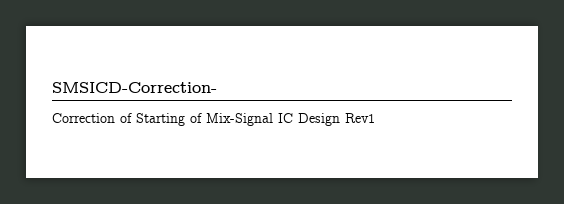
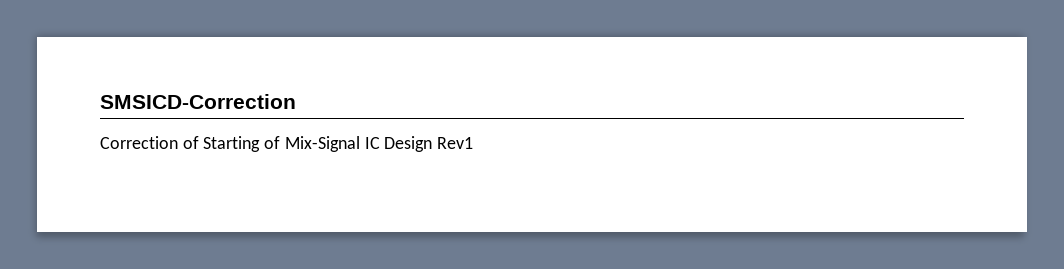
- SMSICD-Correction-
+ SMSICD-Correction

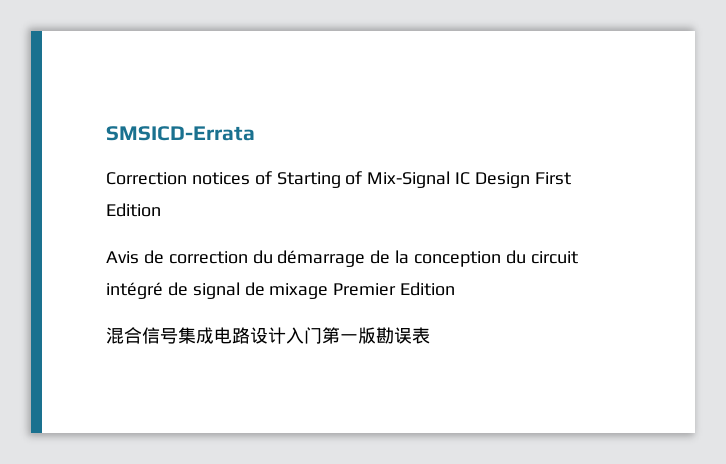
- SMSICD-Correction
+ SMSICD-Errata
- Correction of Starting of Mix-Signal IC Design Rev1
+ Correction notices of Starting of Mix-Signal IC Design First Edition
+ Avis de correction du démarrage de la conception du circuit intégré de signal de mixage Premier Edition
+ 混合信号集成电路设计入门第一版勘误表

